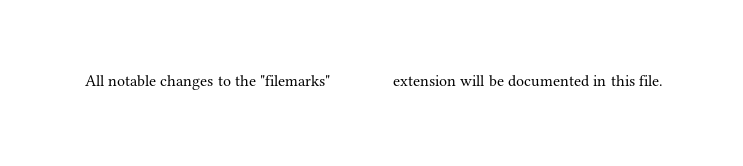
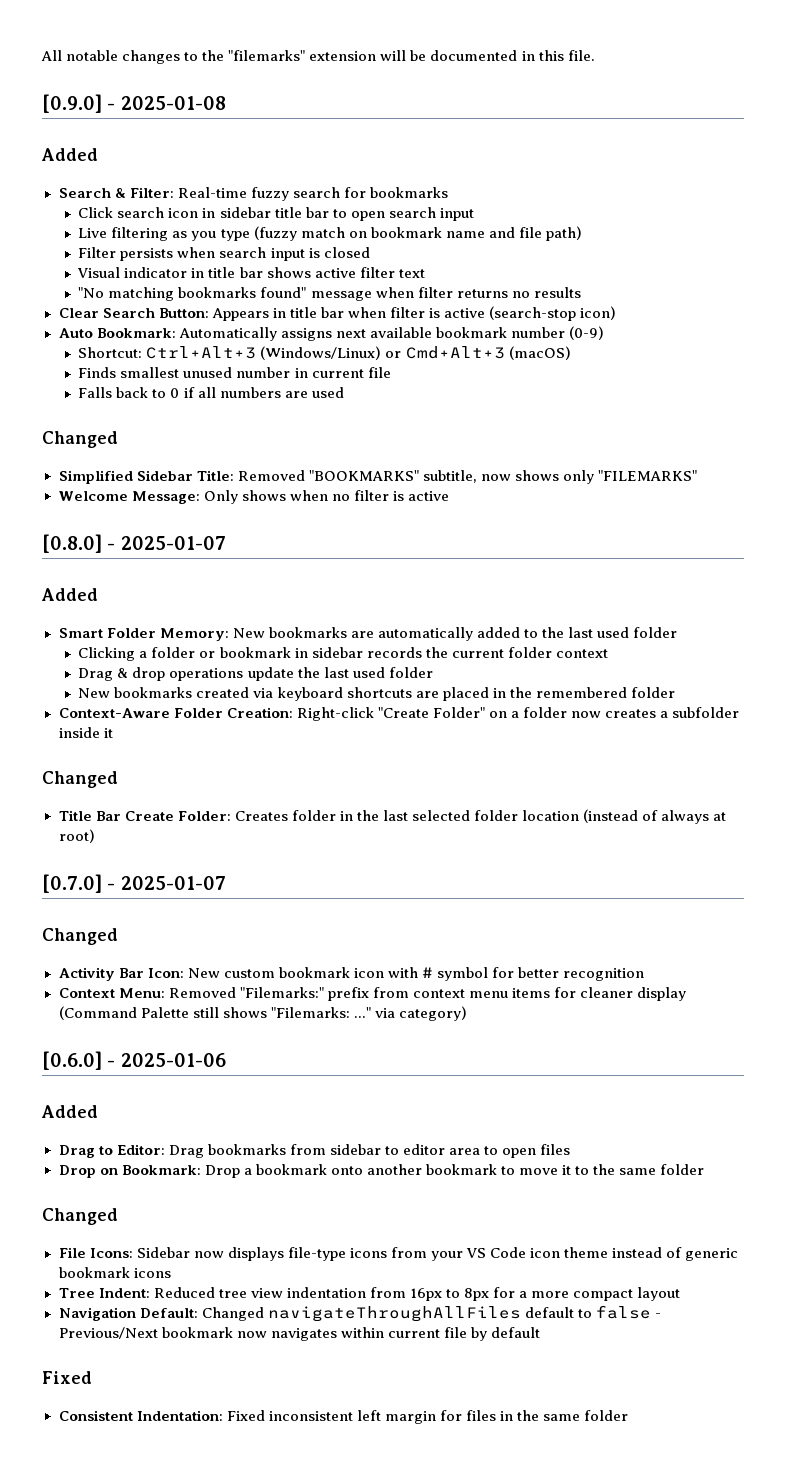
+ [0.9.0] - 2025-01-08
+ Added
+ Search & Filter: Real-time fuzzy search for bookmarks
+ Click search icon in sidebar title bar to open search input
+ Live filtering as you type (fuzzy match on bookmark name and file path)
+ Filter persists when search input is closed
+ Visual indicator in title bar shows active filter text
+ "No matching bookmarks found" message when filter returns no results
+ Clear Search Button: Appears in title bar when filter is active (search-stop icon)
+ Auto Bookmark: Automatically assigns next available bookmark number (0-9)
+ Shortcut: Ctrl+Alt+3 (Windows/Linux) or Cmd+Alt+3 (macOS)
+ Finds smallest unused number in current file
+ Falls back to 0 if all numbers are used
+ Changed
+ Simplified Sidebar Title: Removed "BOOKMARKS" subtitle, now shows only "FILEMARKS"
+ Welcome Message: Only shows when no filter is active
+ [0.8.0] - 2025-01-07
+ Added
+ Smart Folder Memory: New bookmarks are automatically added to the last used folder
+ Clicking a folder or bookmark in sidebar records the current folder context
+ Drag & drop operations update the last used folder
+ New bookmarks created via keyboard shortcuts are placed in the remembered folder
+ Context-Aware Folder Creation: Right-click "Create Folder" on a folder now creates a subfolder inside it
+ Changed
+ Title Bar Create Folder: Creates folder in the last selected folder location (instead of always at root)
+ [0.7.0] - 2025-01-07
+ Changed
+ Activity Bar Icon: New custom bookmark icon with # symbol for better recognition
+ Context Menu: Removed "Filemarks:" prefix from context menu items for cleaner display (Command Palette still shows "Filemarks: ..." via category)
+ [0.6.0] - 2025-01-06
+ Added
+ Drag to Editor: Drag bookmarks from sidebar to editor area to open files
+ Drop on Bookmark: Drop a bookmark onto another bookmark to move it to the same folder
+ Changed
+ File Icons: Sidebar now displays file-type icons from your VS Code icon theme instead of generic bookmark icons
+ Tree Indent: Reduced tree view indentation from 16px to 8px for a more compact layout
+ Navigation Default: Changed navigateThroughAllFiles default to false - Previous/Next bookmark now navigates within current file by default
+ Fixed
+ Consistent Indentation: Fixed inconsistent left margin for files in the same folder

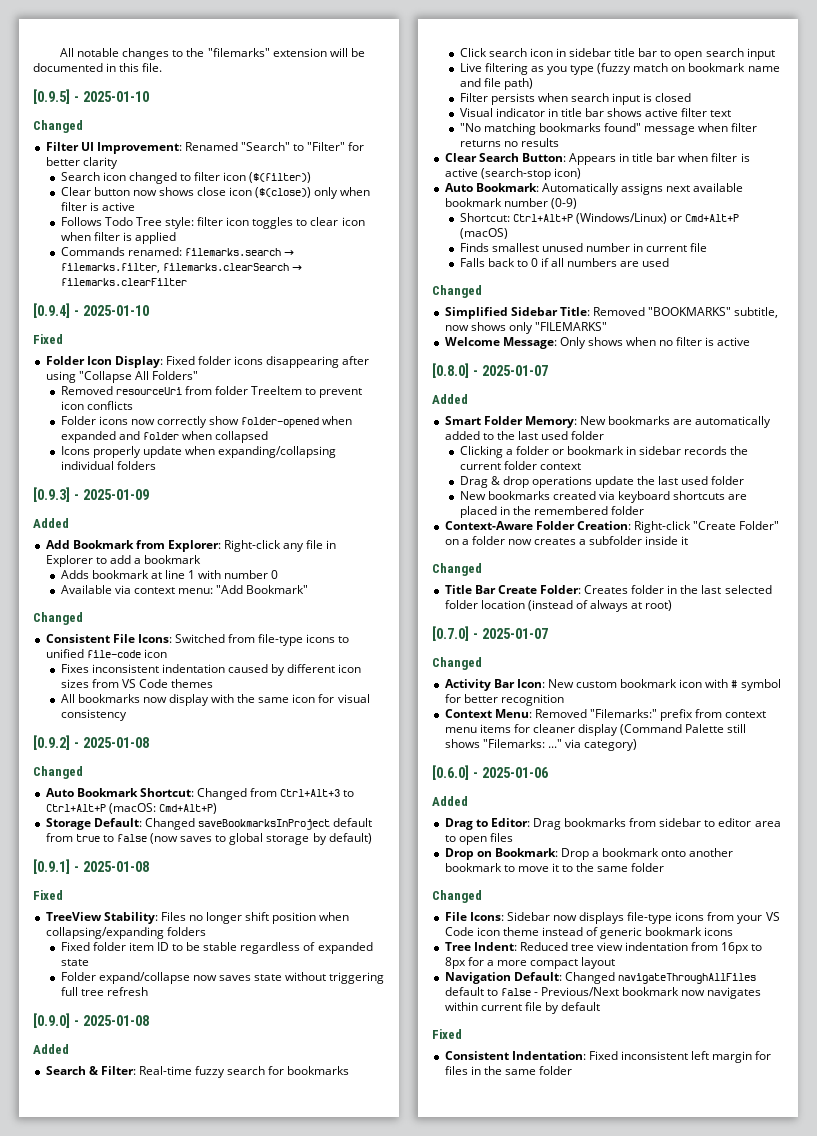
+ [0.9.5] - 2025-01-10
+ Changed
+ Filter UI Improvement: Renamed "Search" to "Filter" for better clarity
+ Search icon changed to filter icon ($(filter))
+ Clear button now shows close icon ($(close)) only when filter is active
+ Follows Todo Tree style: filter icon toggles to clear icon when filter is applied
+ Commands renamed: filemarks.search → filemarks.filter, filemarks.clearSearch → filemarks.clearFilter
+ [0.9.4] - 2025-01-10
+ Fixed
+ Folder Icon Display: Fixed folder icons disappearing after using "Collapse All Folders"
+ Removed resourceUri from folder TreeItem to prevent icon conflicts
+ Folder icons now correctly show folder-opened when expanded and folder when collapsed
+ Icons properly update when expanding/collapsing individual folders
+ [0.9.3] - 2025-01-09
+ Added
+ Add Bookmark from Explorer: Right-click any file in Explorer to add a bookmark
+ Adds bookmark at line 1 with number 0
+ Available via context menu: "Add Bookmark"
+ Changed
+ Consistent File Icons: Switched from file-type icons to unified file-code icon
+ Fixes inconsistent indentation caused by different icon sizes from VS Code themes
+ All bookmarks now display with the same icon for visual consistency
+ [0.9.2] - 2025-01-08
+ Changed
+ Auto Bookmark Shortcut: Changed from Ctrl+Alt+3 to Ctrl+Alt+P (macOS: Cmd+Alt+P)
+ Storage Default: Changed saveBookmarksInProject default from true to false (now saves to global storage by default)
+ [0.9.1] - 2025-01-08
+ Fixed
+ TreeView Stability: Files no longer shift position when collapsing/expanding folders
+ Fixed folder item ID to be stable regardless of expanded state
+ Folder expand/collapse now saves state without triggering full tree refresh
- Shortcut: Ctrl+Alt+3 (Windows/Linux) or Cmd+Alt+3 (macOS)
+ Shortcut: Ctrl+Alt+P (Windows/Linux) or Cmd+Alt+P (macOS)

